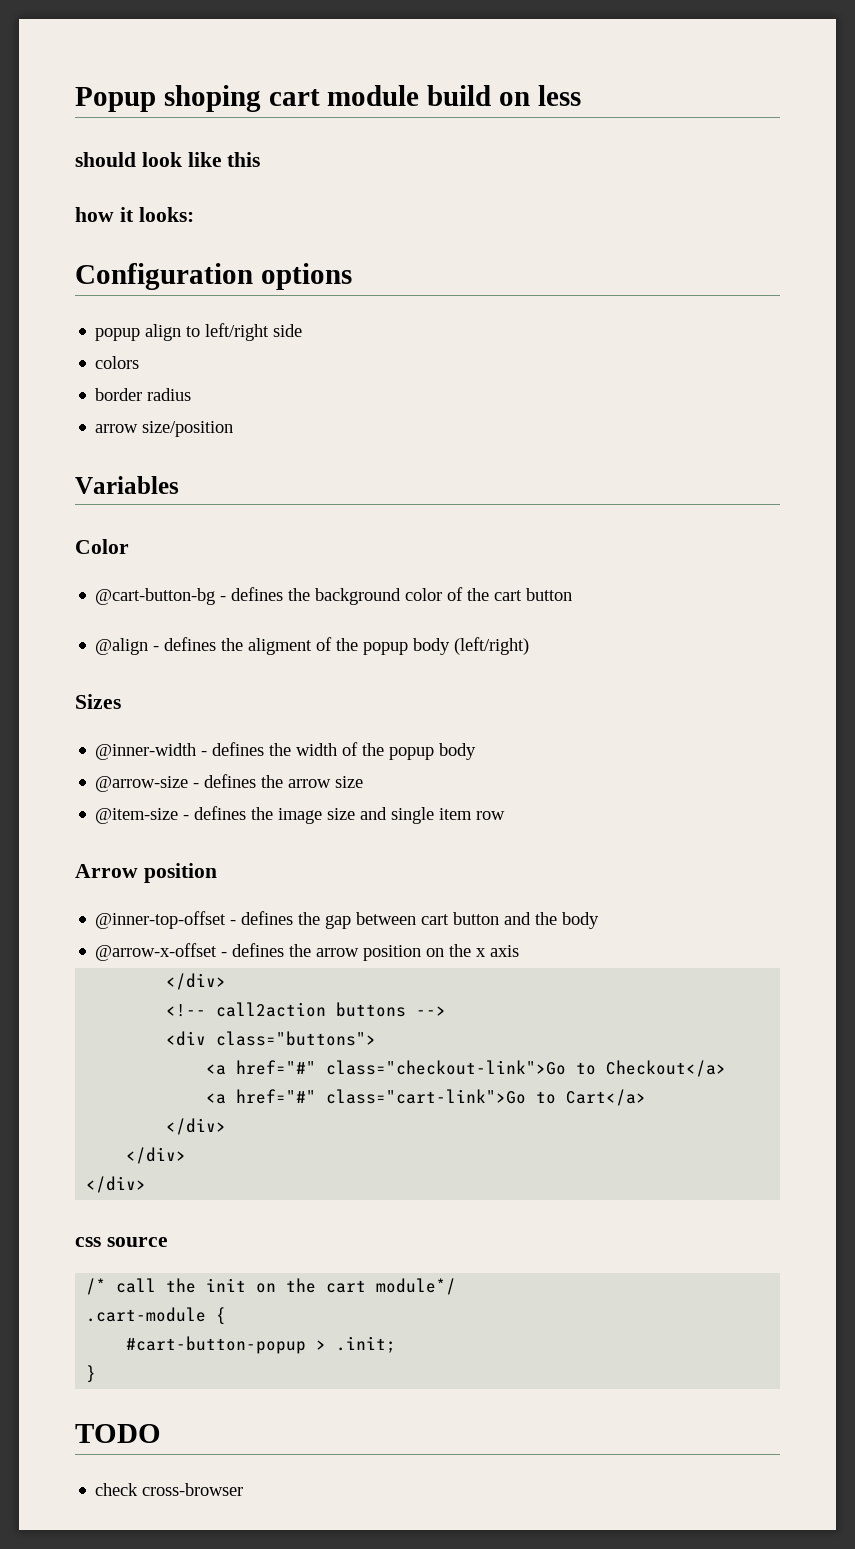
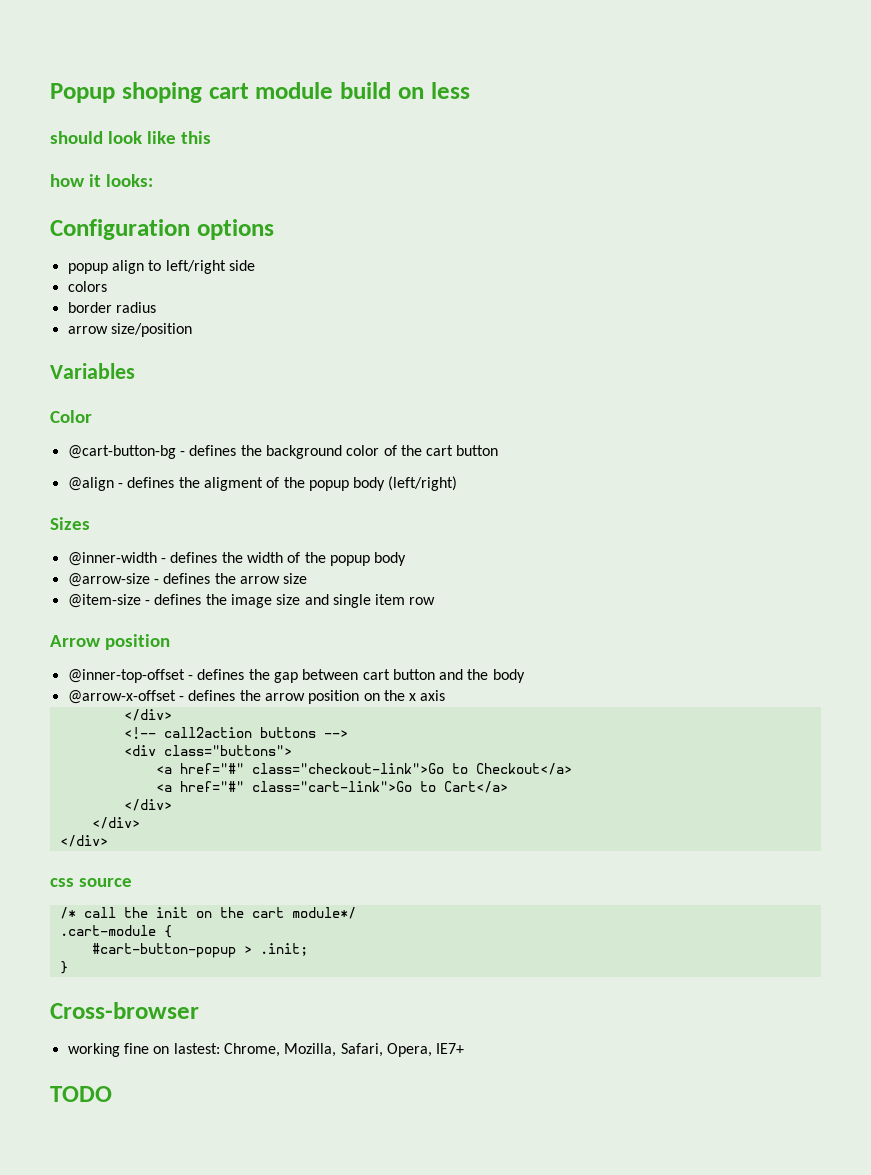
+ Cross-browser
+ working fine on lastest: Chrome, Mozilla, Safari, Opera, IE7+
- check cross-browser

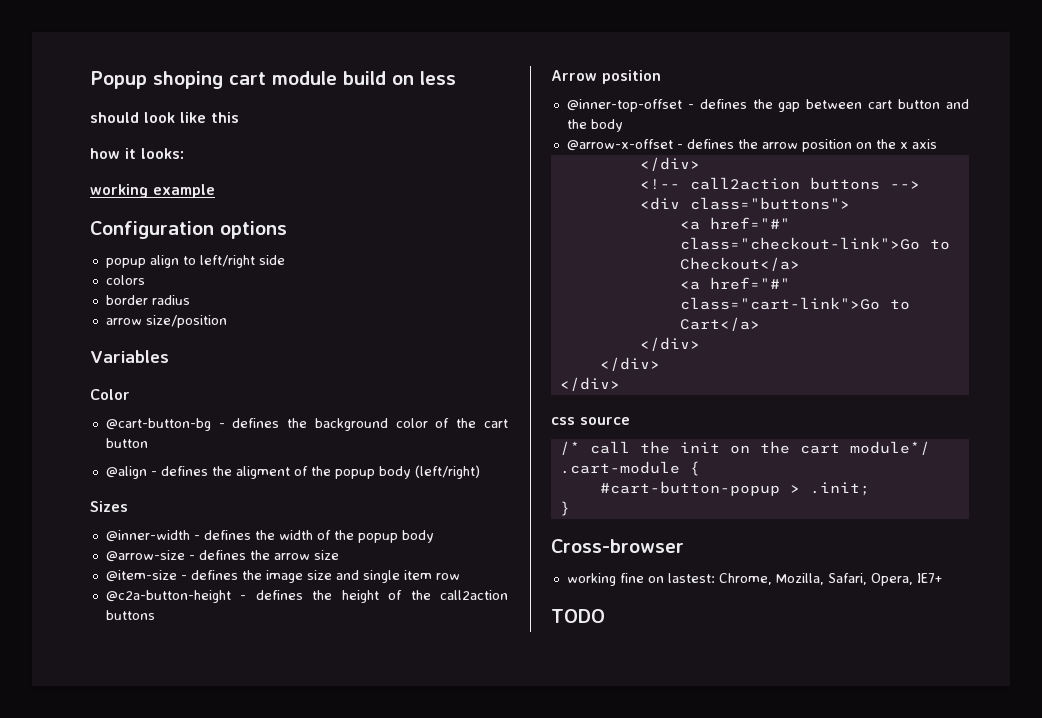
+ working example
+ @c2a-button-height - defines the height of the call2action buttons

